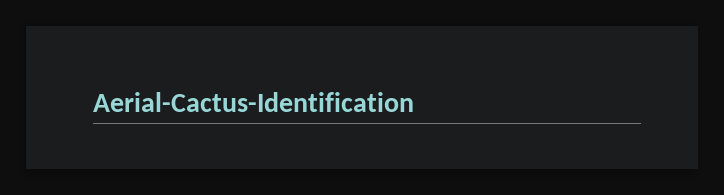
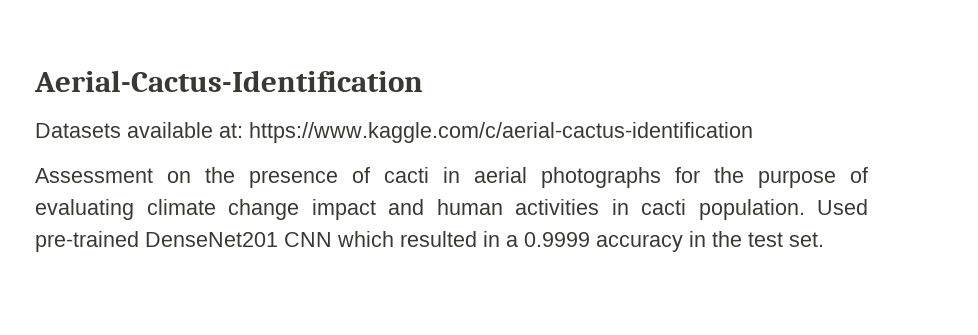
+ Datasets available at: https://www.kaggle.com/c/aerial-cactus-identification
+ Assessment on the presence of cacti in aerial photographs for the purpose of evaluating climate change impact and human activities in cacti population. Used pre-trained DenseNet201 CNN which resulted in a 0.9999 accuracy in the test set.

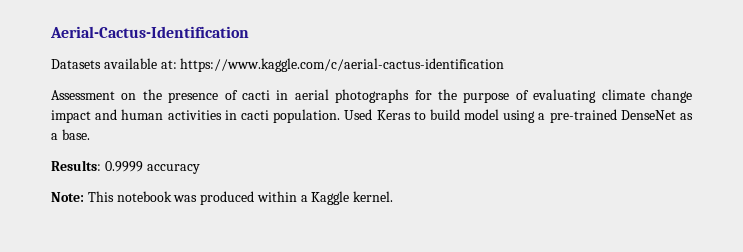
- Used pre-trained DenseNet201 CNN which resulted in a 0.9999 accuracy in the test set.
+ Used Keras to build model using a pre-trained DenseNet as a base.
+ Results: 0.9999 accuracy
+ Note: This notebook was produced within a Kaggle kernel.

